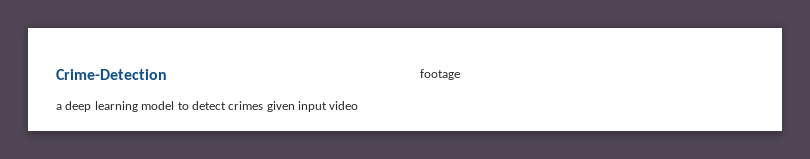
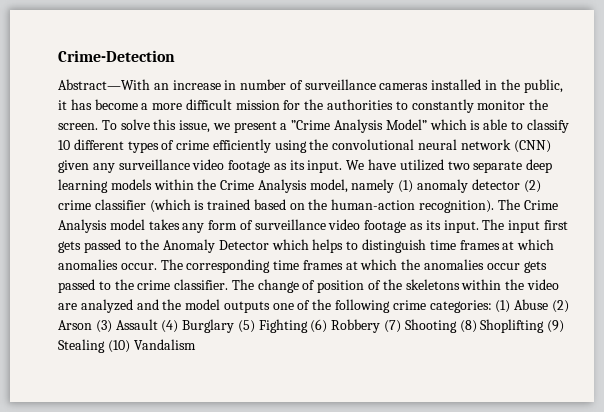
- a deep learning model to detect crimes given input video footage
+ Abstract—With an increase in number of surveillance cameras installed in the public, it has become a more difficult mission for the authorities to constantly monitor the screen. To solve this issue, we present a ”Crime Analysis Model” which is able to classify 10 different types of crime efficiently using the convolutional neural network (CNN) given any surveillance video footage as its input. We have utilized two separate deep learning models within the Crime Analysis model, namely (1) anomaly detector (2) crime classifier (which is trained based on the human-action recognition). The Crime Analysis model takes any form of surveillance video footage as its input. The input first gets passed to the Anomaly Detector which helps to distinguish time frames at which anomalies occur. The corresponding time frames at which the anomalies occur gets passed to the crime classifier. The change of position of the skeletons within the video are analyzed and the model outputs one of the following crime categories: (1) Abuse (2) Arson (3) Assault (4) Burglary (5) Fighting (6) Robbery (7) Shooting (8) Shoplifting (9) Stealing (10) Vandalism

